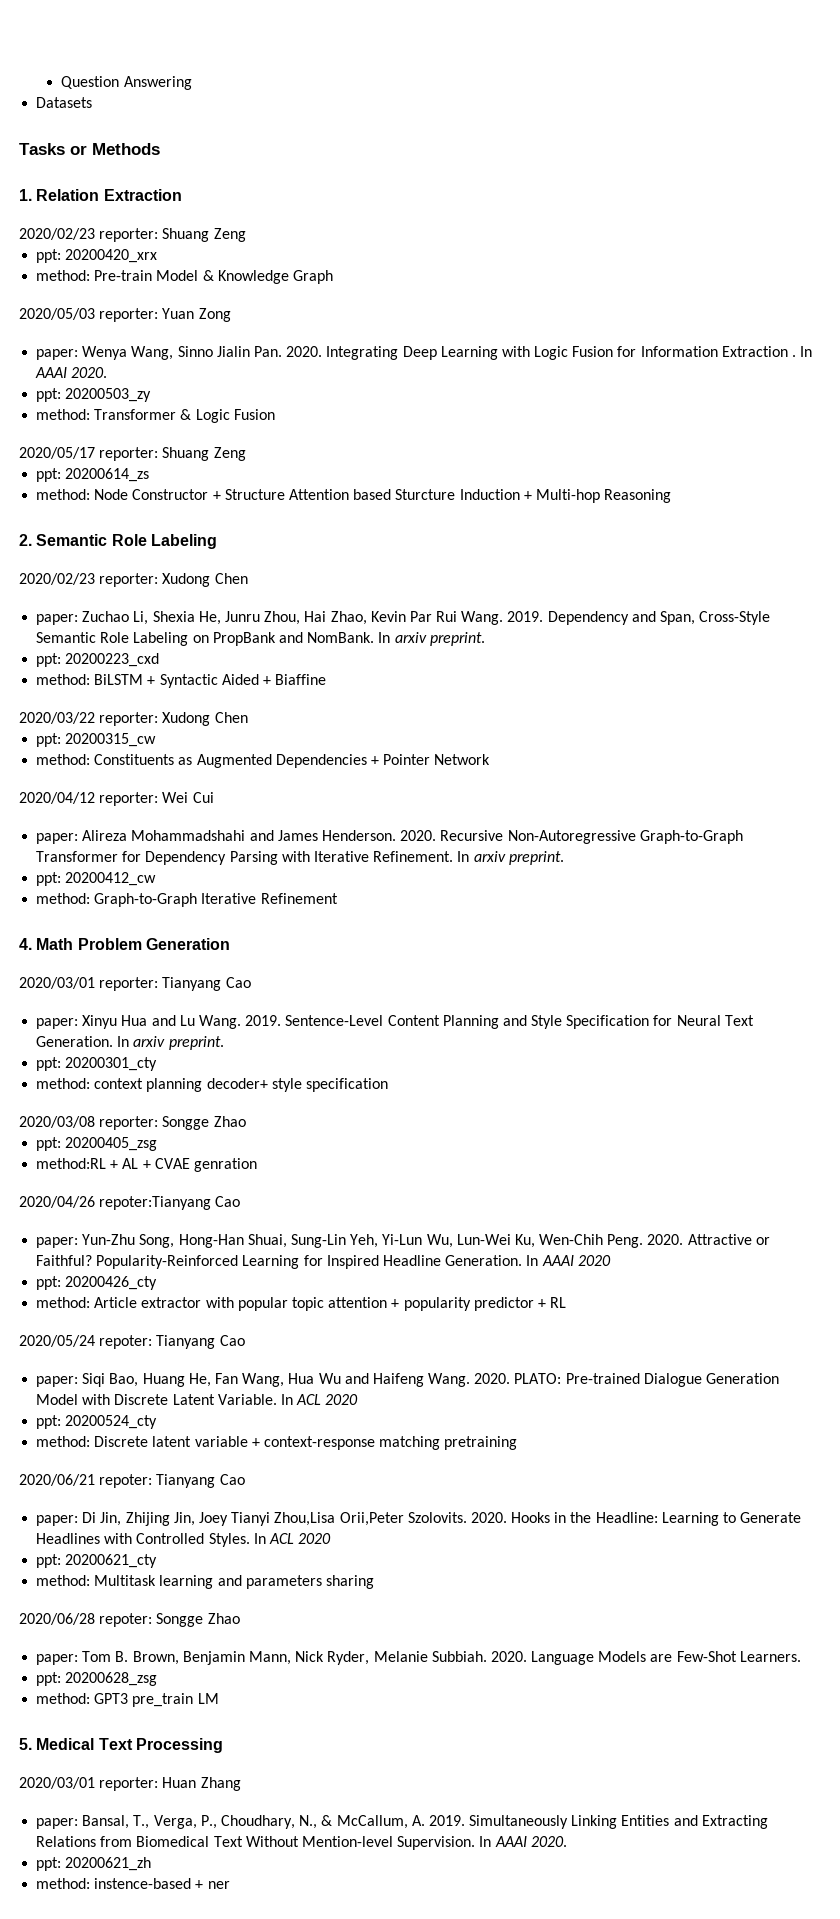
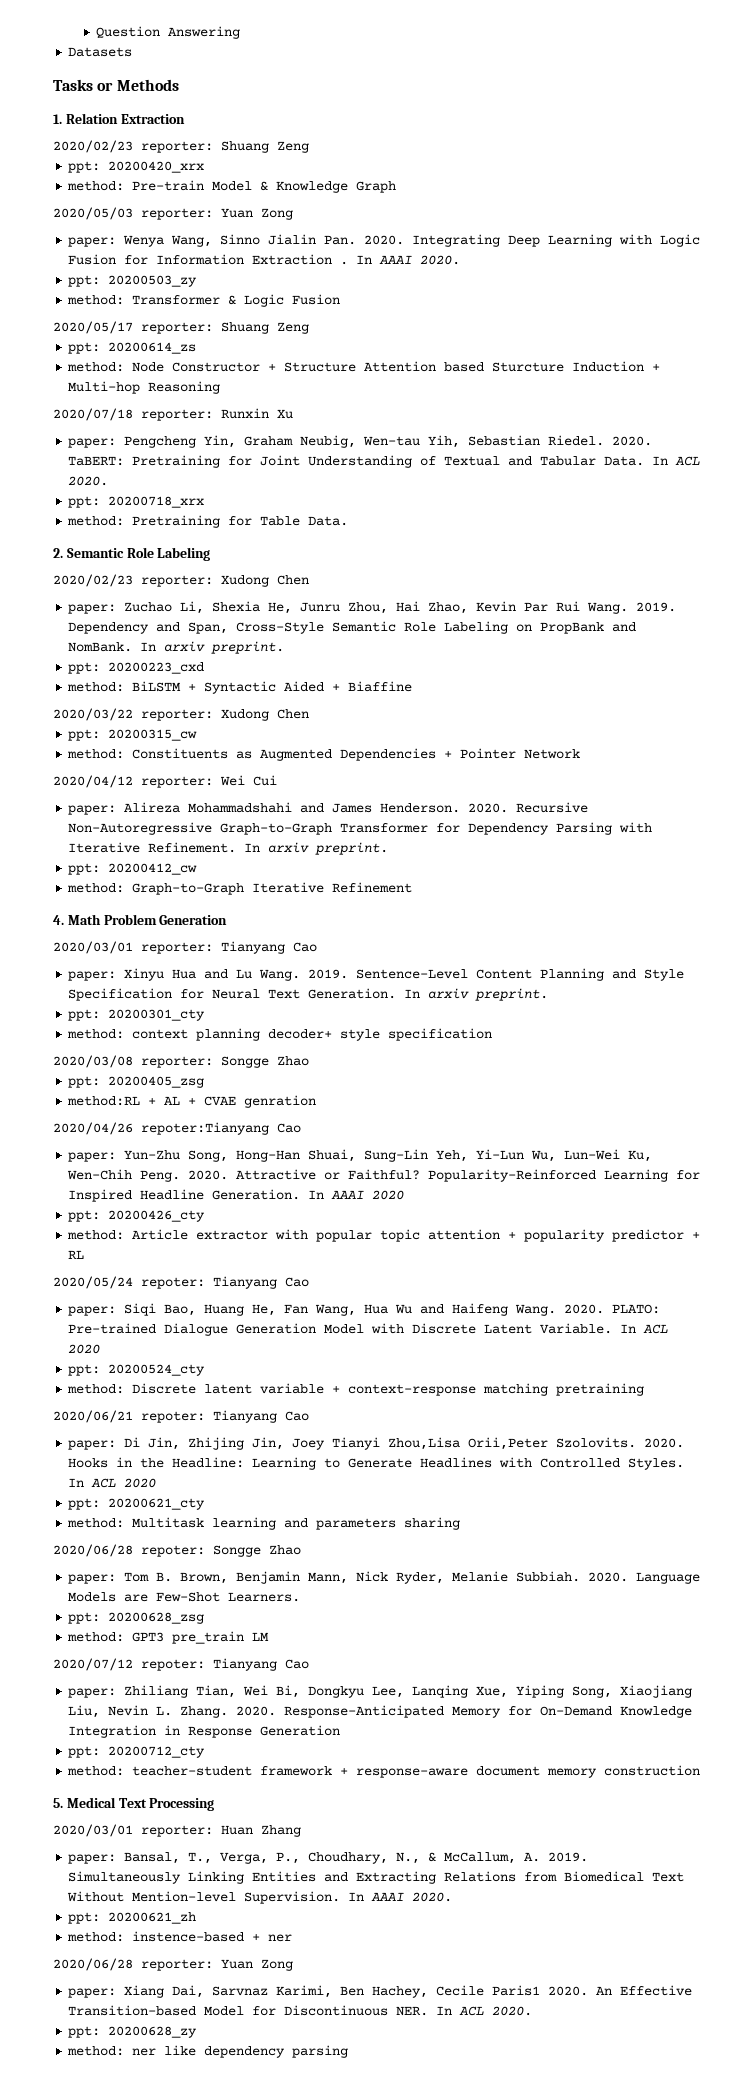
+ 2020/07/18 reporter: Runxin Xu
+ paper: Pengcheng Yin, Graham Neubig, Wen-tau Yih, Sebastian Riedel. 2020. TaBERT: Pretraining for Joint Understanding of Textual and Tabular Data. In ACL 2020.
+ ppt: 20200718_xrx
+ method: Pretraining for Table Data.
+ 2020/07/12 repoter: Tianyang Cao
+ paper: Zhiliang Tian, Wei Bi, Dongkyu Lee, Lanqing Xue, Yiping Song, Xiaojiang Liu, Nevin L. Zhang. 2020. Response-Anticipated Memory for On-Demand Knowledge Integration in Response Generation
+ ppt: 20200712_cty
+ method: teacher-student framework + response-aware document memory construction
+ 2020/06/28 reporter: Yuan Zong
+ paper: Xiang Dai, Sarvnaz Karimi, Ben Hachey, Cecile Paris1 2020. An Effective Transition-based Model for Discontinuous NER. In ACL 2020.
+ ppt: 20200628_zy
+ method: ner like dependency parsing

